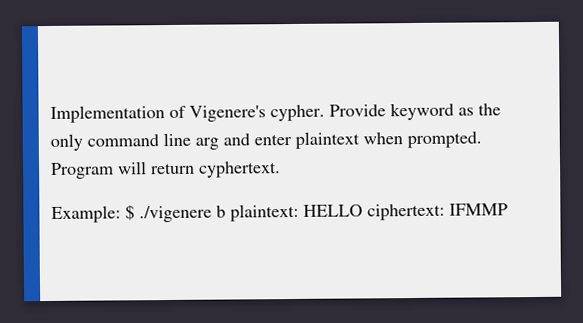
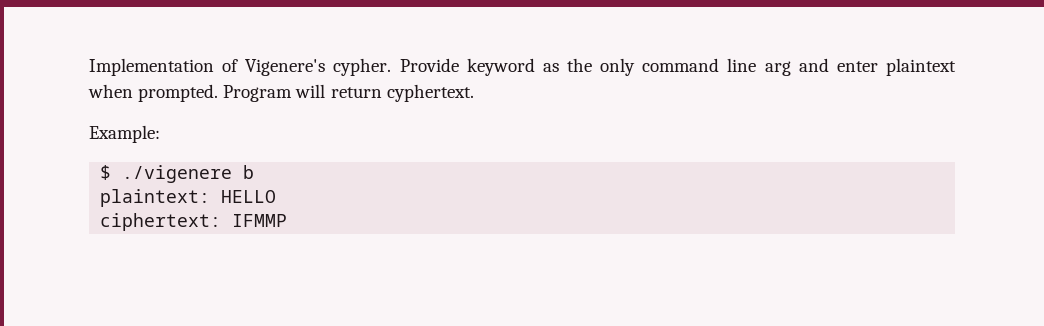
- Example: $ ./vigenere b plaintext: HELLO ciphertext: IFMMP
+ Example:
+ $ ./vigenere b
+ plaintext: HELLO
+ ciphertext: IFMMP

